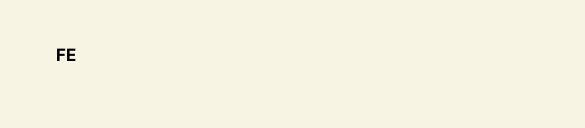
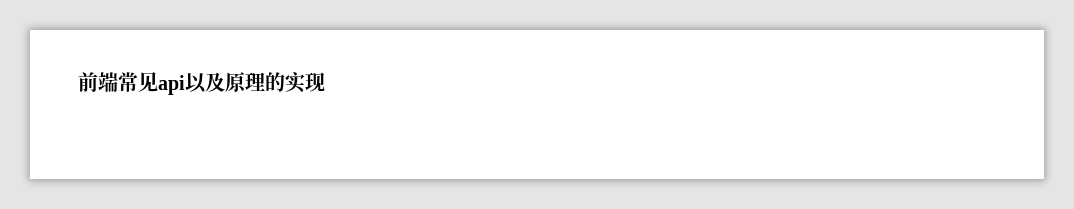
- FE
+ 前端常见api以及原理的实现

